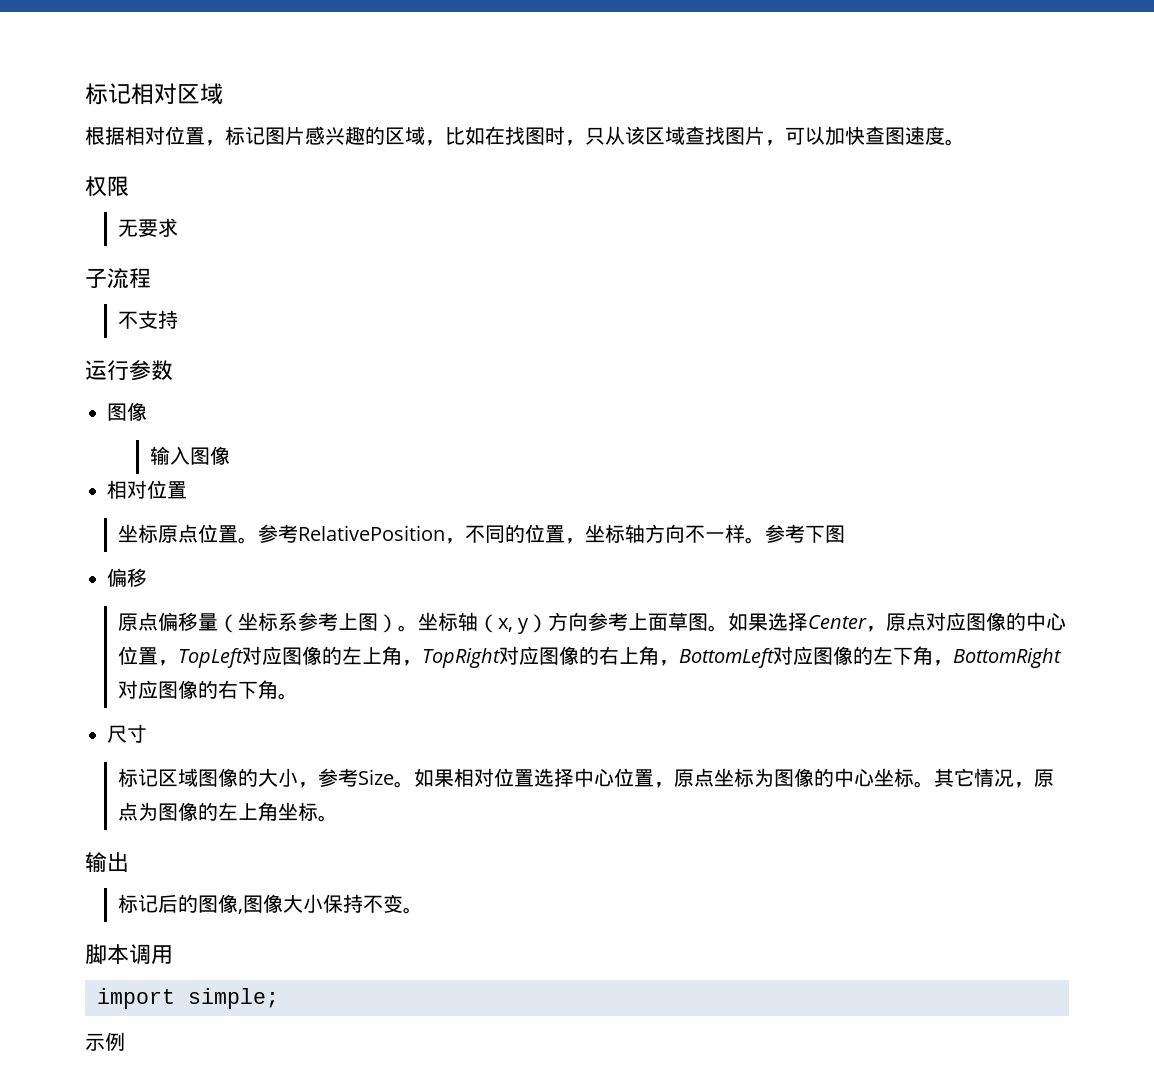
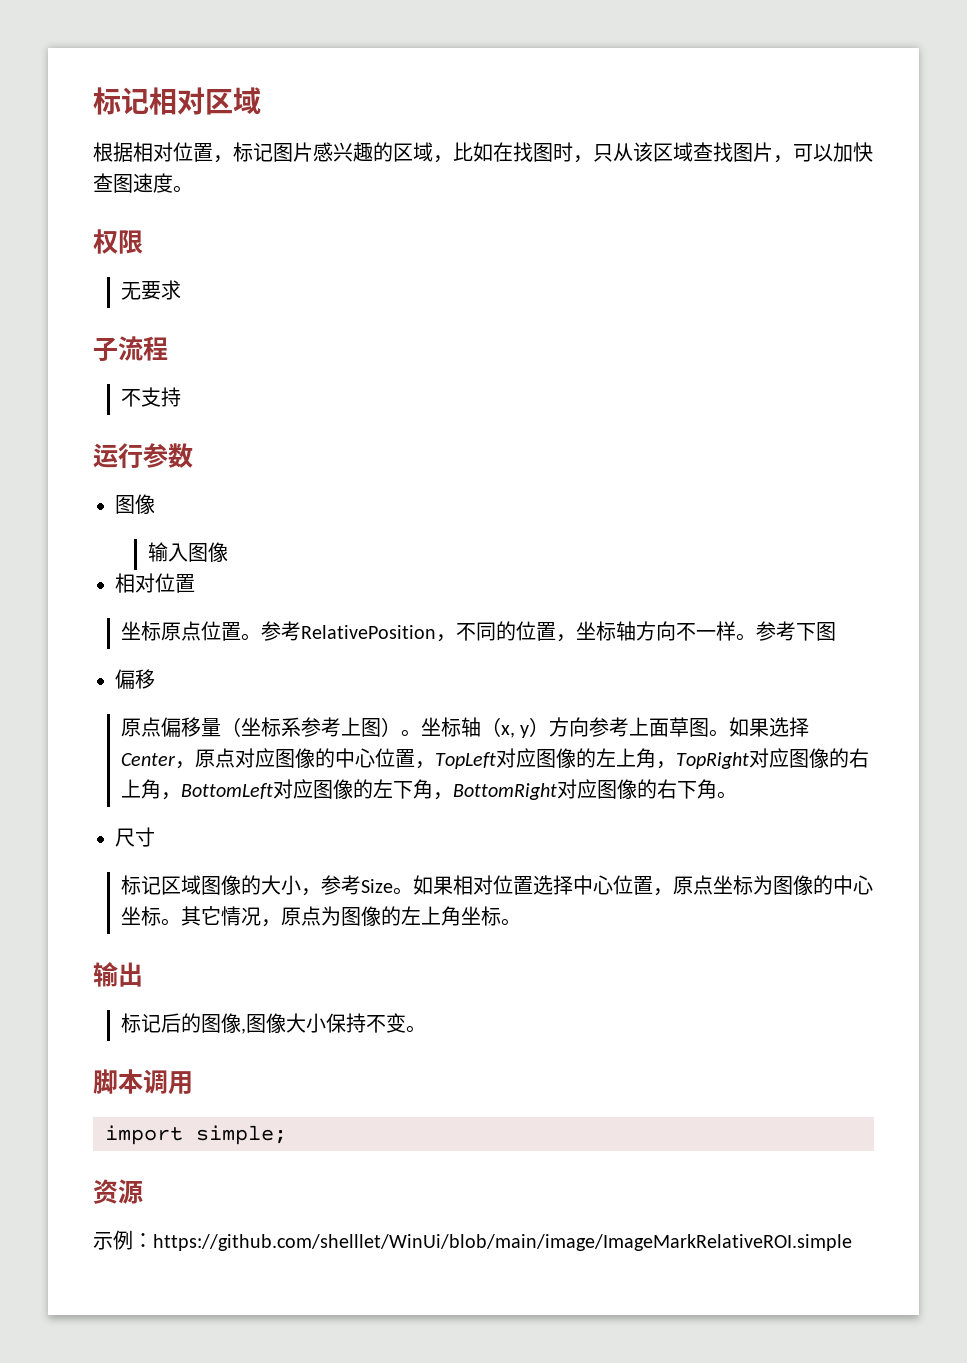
+ 资源
- 示例
+ 示例：https://github.com/shelllet/WinUi/blob/main/image/ImageMarkRelativeROI.simple

